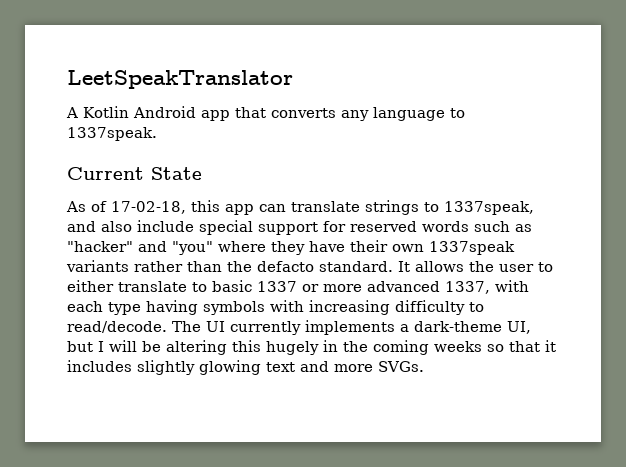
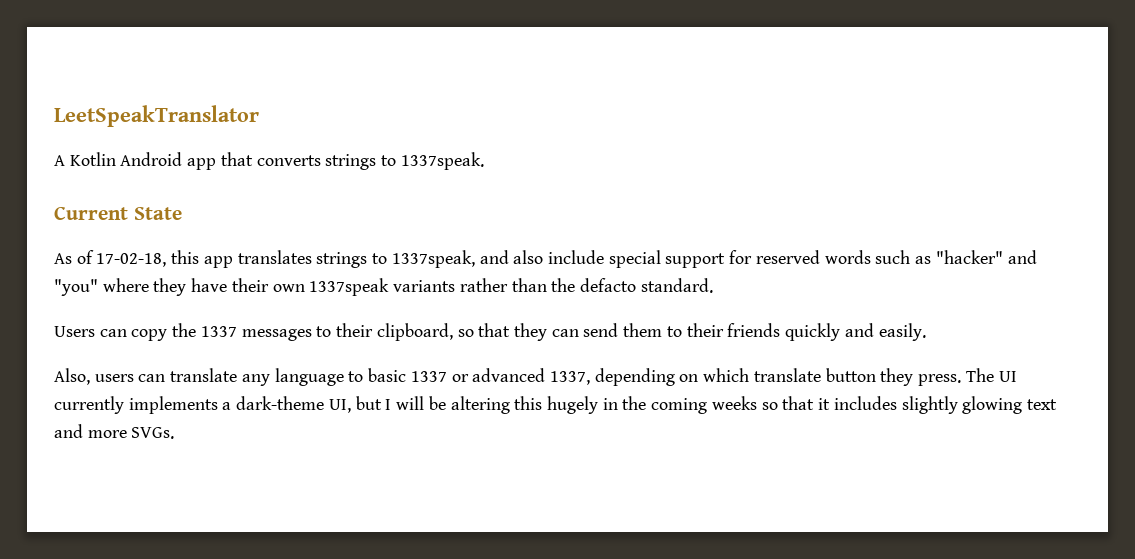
- A Kotlin Android app that converts any language to 1337speak.
+ A Kotlin Android app that converts strings to 1337speak.
- As of 17-02-18, this app can translate strings to 1337speak, and also include special support for reserved words such as "hacker" and "you" where they have their own 1337speak variants rather than the defacto standard. It allows the user to either translate to basic 1337 or more advanced 1337, with each type having symbols with increasing difficulty to read/decode.
+ As of 17-02-18, this app translates strings to 1337speak, and also include special support for reserved words such as "hacker" and "you" where they have their own 1337speak variants rather than the defacto standard.
+ Users can copy the 1337 messages to their clipboard, so that they can send them to their friends quickly and easily.
+ Also, users can translate any language to basic 1337 or advanced 1337, depending on which translate button they press.

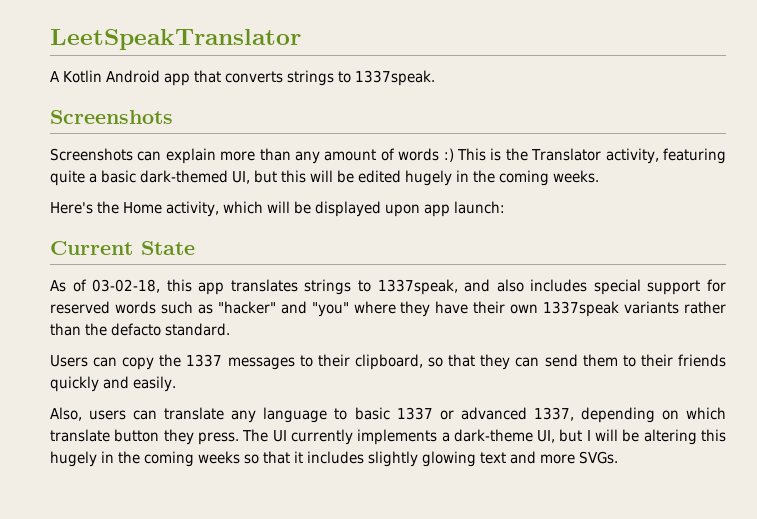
  A Kotlin Android app that converts strings to 1337speak.
+ Screenshots
+ Screenshots can explain more than any amount of words :) This is the Translator activity, featuring quite a basic dark-themed UI, but this will be edited hugely in the coming weeks.
+ Here's the Home activity, which will be displayed upon app launch:
- As of 17-02-18, this app translates strings to 1337speak, and also include special support for reserved words such as "hacker" and "you" where they have their own 1337speak variants rather than the defacto standard.
+ As of 03-02-18, this app translates strings to 1337speak, and also includes special support for reserved words such as "hacker" and "you" where they have their own 1337speak variants rather than the defacto standard.

